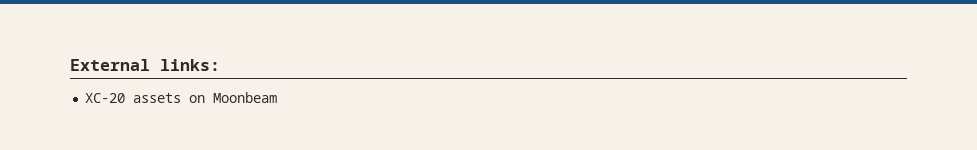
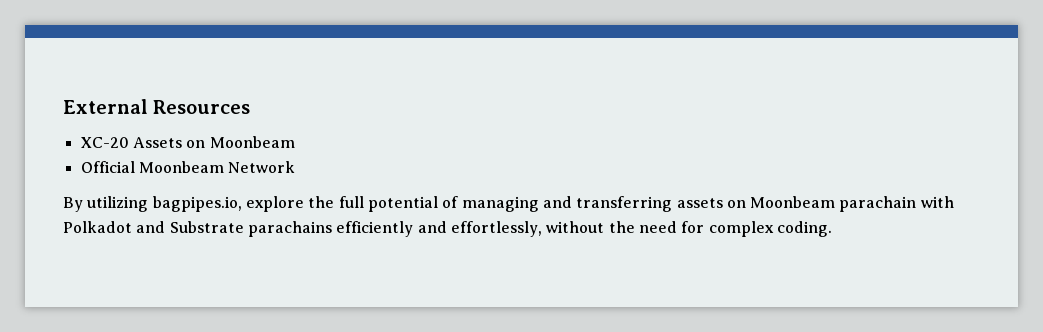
- External links:
+ External Resources
- XC-20 assets on Moonbeam
+ XC-20 Assets on Moonbeam
+ Official Moonbeam Network
+ By utilizing bagpipes.io, explore the full potential of managing and transferring assets on Moonbeam parachain with Polkadot and Substrate parachains efficiently and effortlessly, without the need for complex coding.

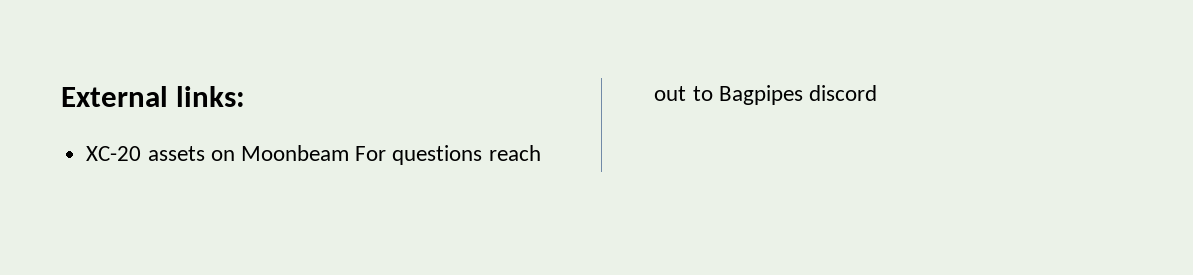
- External Resources
+ External links:
- XC-20 Assets on Moonbeam
- Official Moonbeam Network
- By utilizing bagpipes.io, explore the full potential of managing and transferring assets on Moonbeam parachain with Polkadot and Substrate parachains efficiently and effortlessly, without the need for complex coding.
+ XC-20 assets on Moonbeam For questions reach out to Bagpipes discord

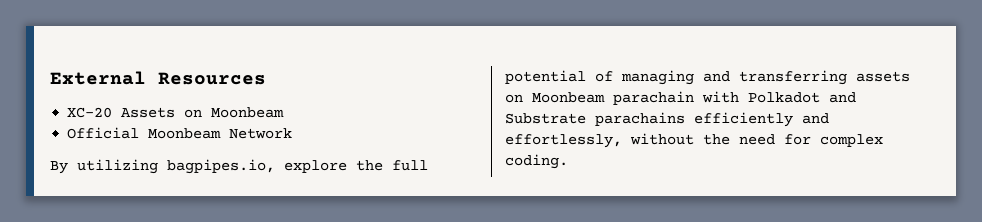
- External links:
+ External Resources
- XC-20 assets on Moonbeam For questions reach out to Bagpipes discord
+ XC-20 Assets on Moonbeam
+ Official Moonbeam Network
+ By utilizing bagpipes.io, explore the full potential of managing and transferring assets on Moonbeam parachain with Polkadot and Substrate parachains efficiently and effortlessly, without the need for complex coding.

